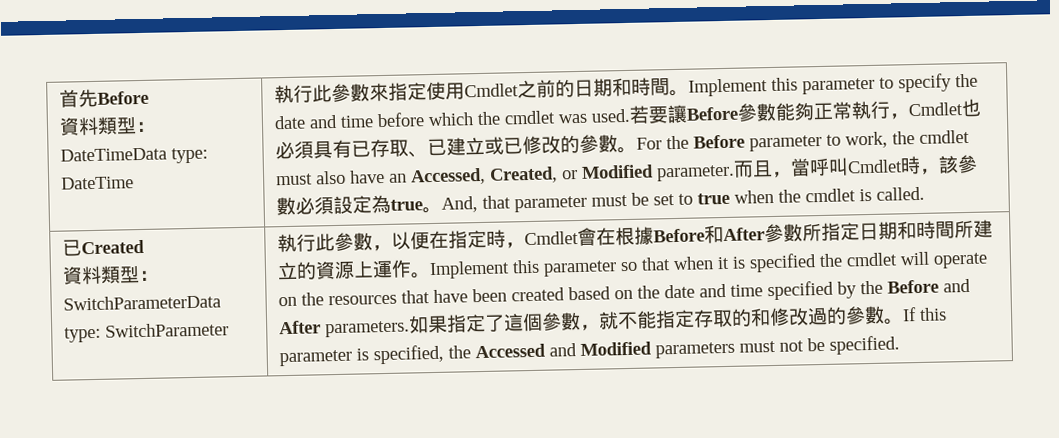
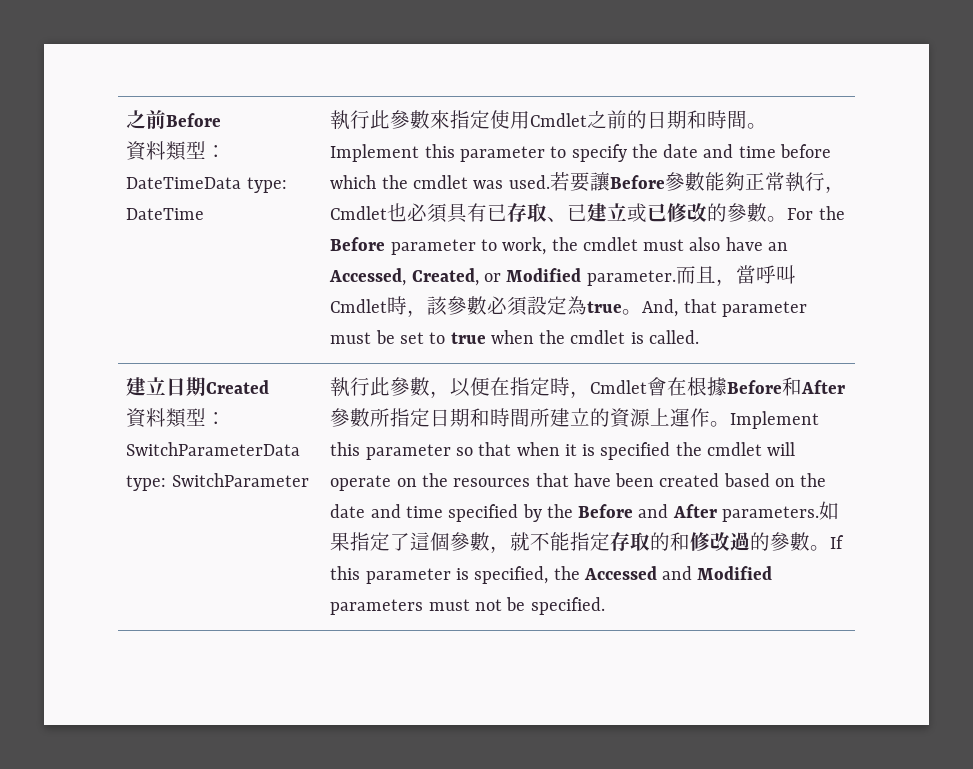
- 首先Before
+ 之前Before
- 已Created
+ 建立日期Created

